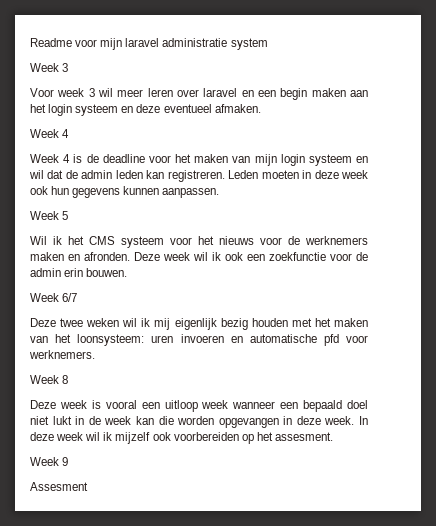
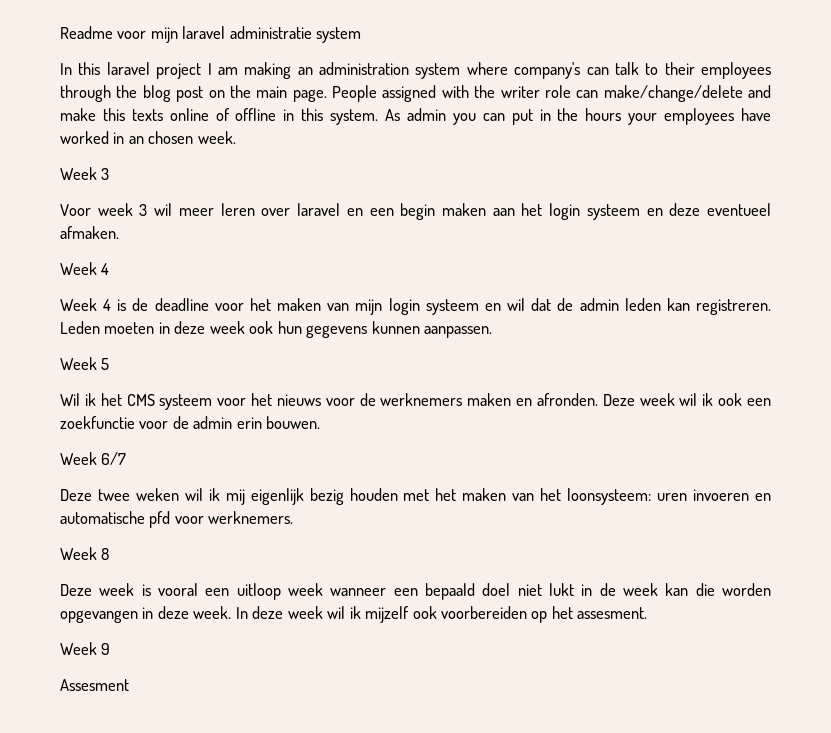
+ In this laravel project I am making an administration system where company's can talk to their employees through the blog post on the main page. People assigned with the writer role can make/change/delete and make this texts online of offline in this system. As admin you can put in the hours your employees have worked in an chosen week.

